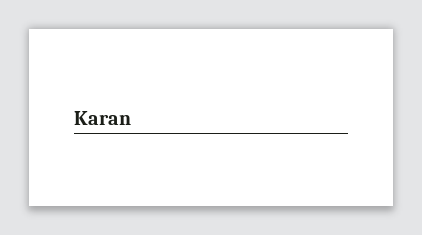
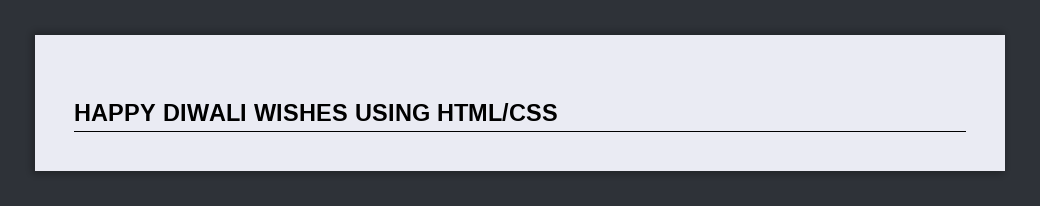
- Karan
+ HAPPY DIWALI WISHES USING HTML/CSS

